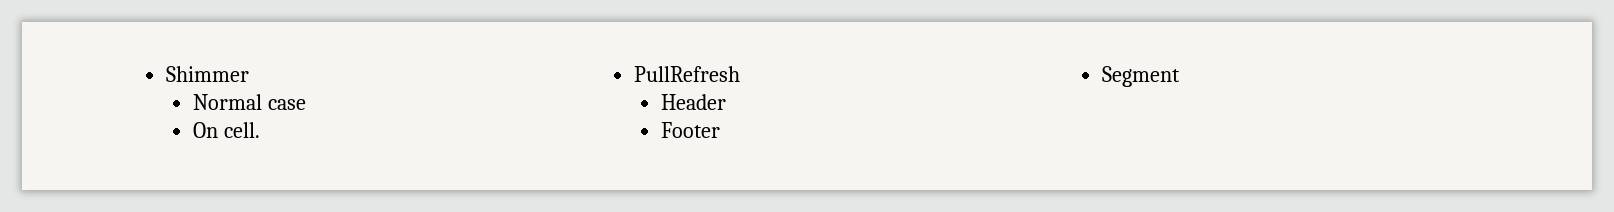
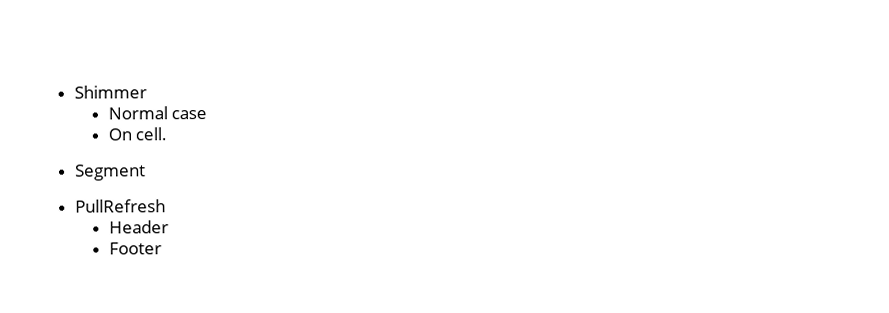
+ Segment
- Segment

